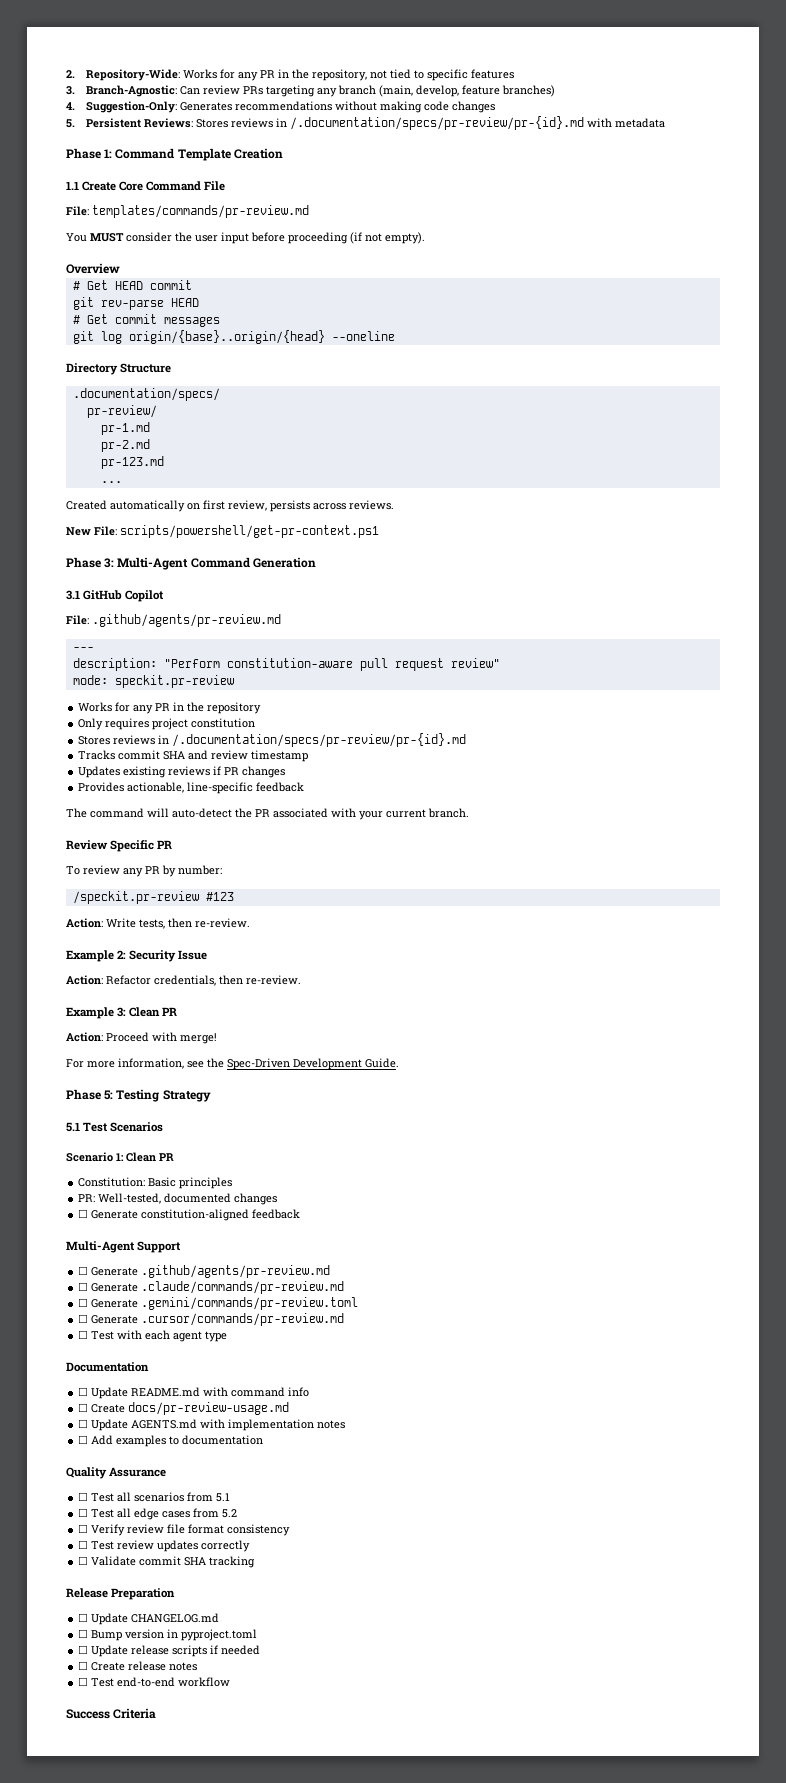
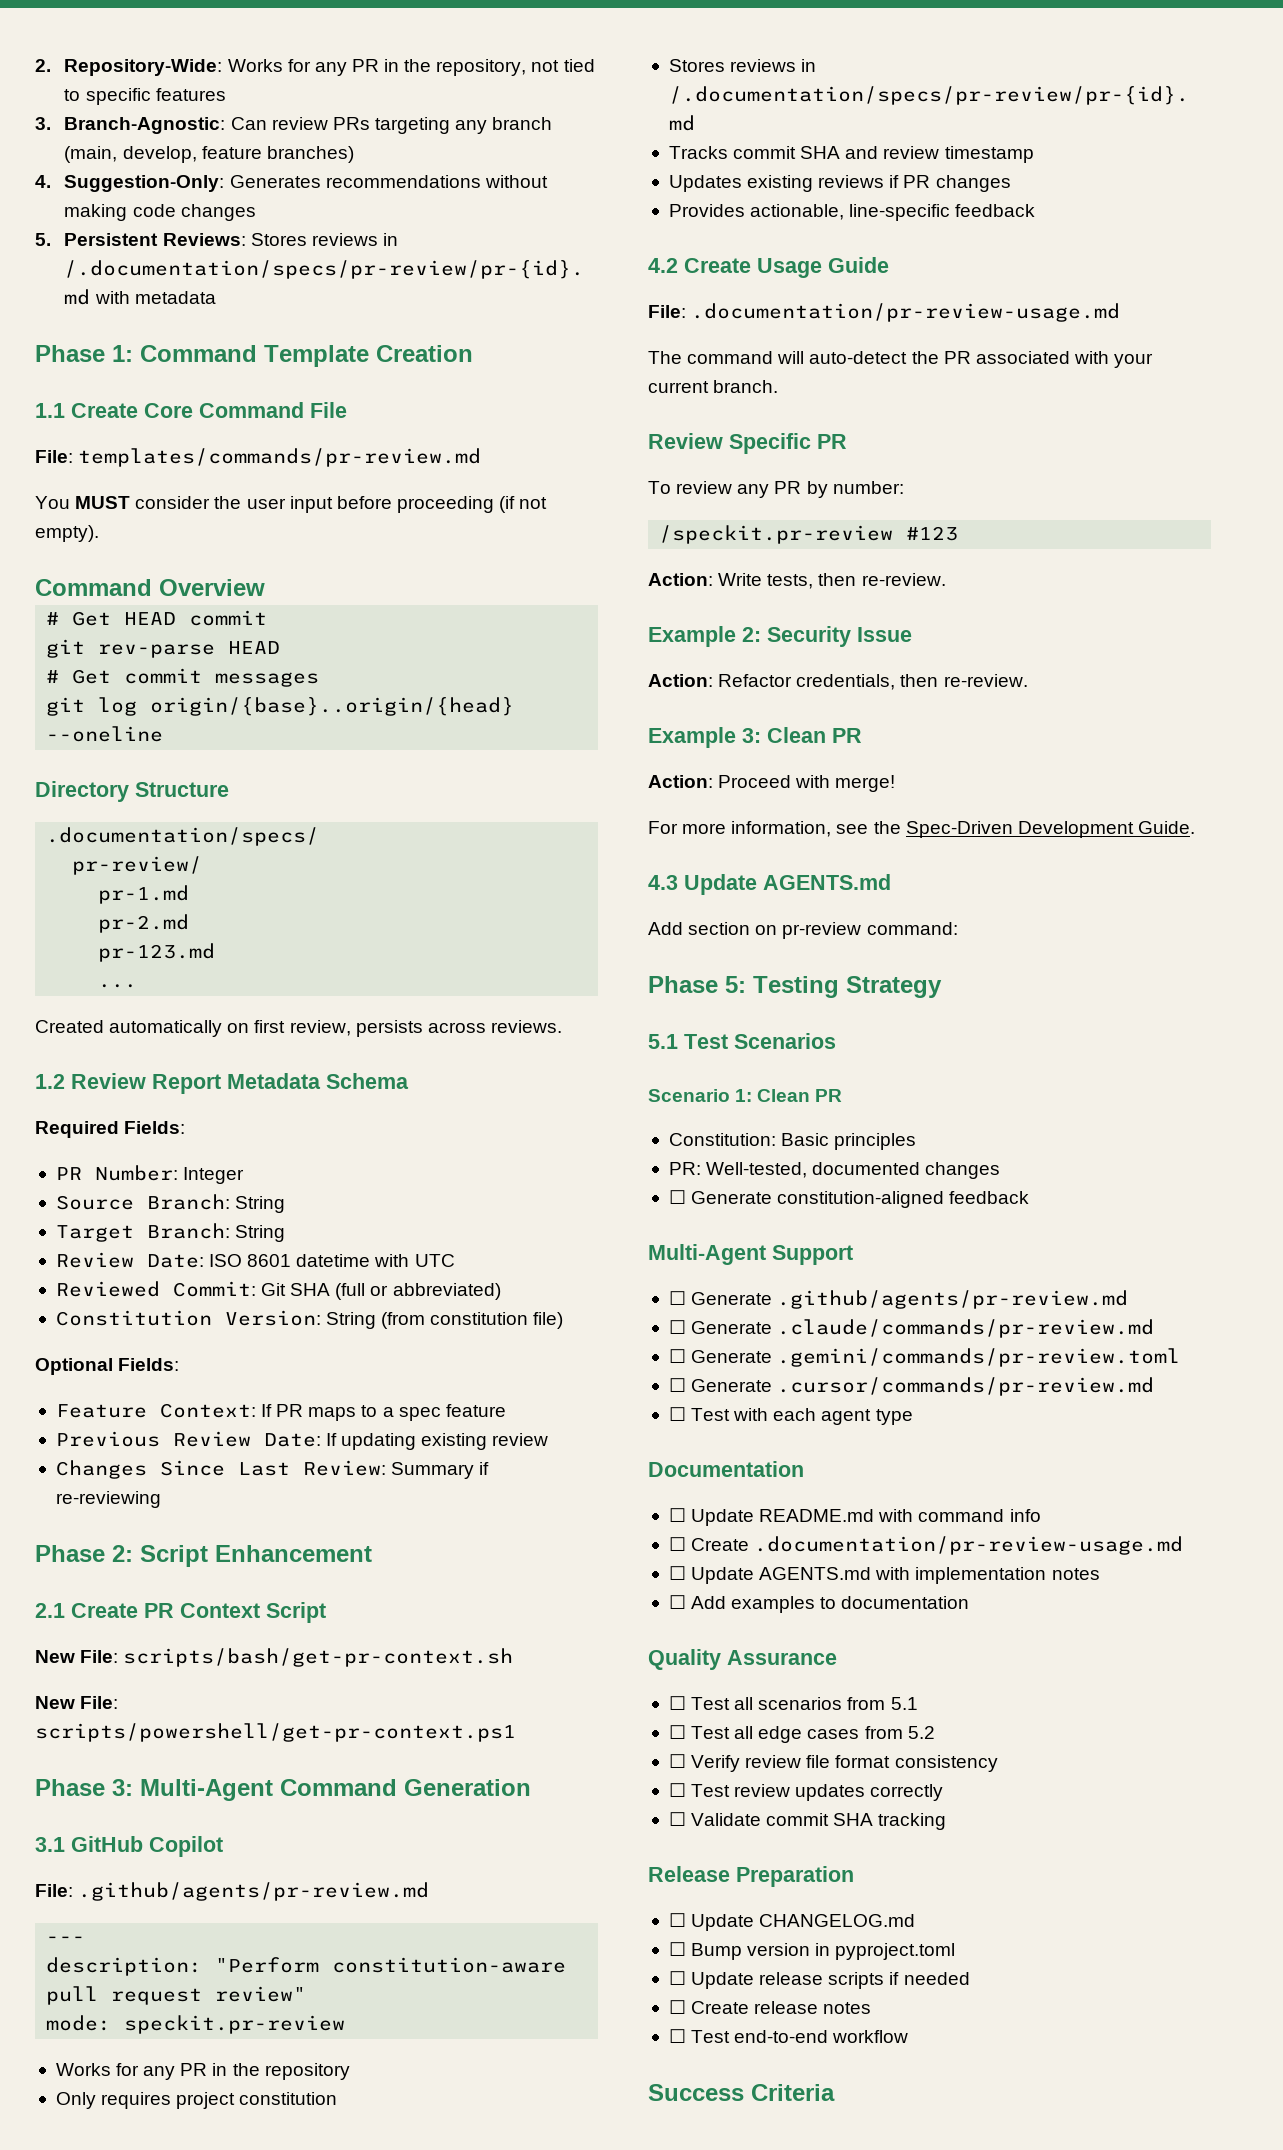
- Overview
+ Command Overview
+ 1.2 Review Report Metadata Schema
+ Required Fields:
+ PR Number: Integer
+ Source Branch: String
+ Target Branch: String
+ Review Date: ISO 8601 datetime with UTC
+ Reviewed Commit: Git SHA (full or abbreviated)
+ Constitution Version: String (from constitution file)
+ Optional Fields:
+ Feature Context: If PR maps to a spec feature
+ Previous Review Date: If updating existing review
+ Changes Since Last Review: Summary if re-reviewing
+ Phase 2: Script Enhancement
+ 2.1 Create PR Context Script
+ New File: scripts/bash/get-pr-context.sh
+ 4.2 Create Usage Guide
+ File: .documentation/pr-review-usage.md
+ 4.3 Update AGENTS.md
+ Add section on pr-review command:
- ☐ Create docs/pr-review-usage.md
+ ☐ Create .documentation/pr-review-usage.md

